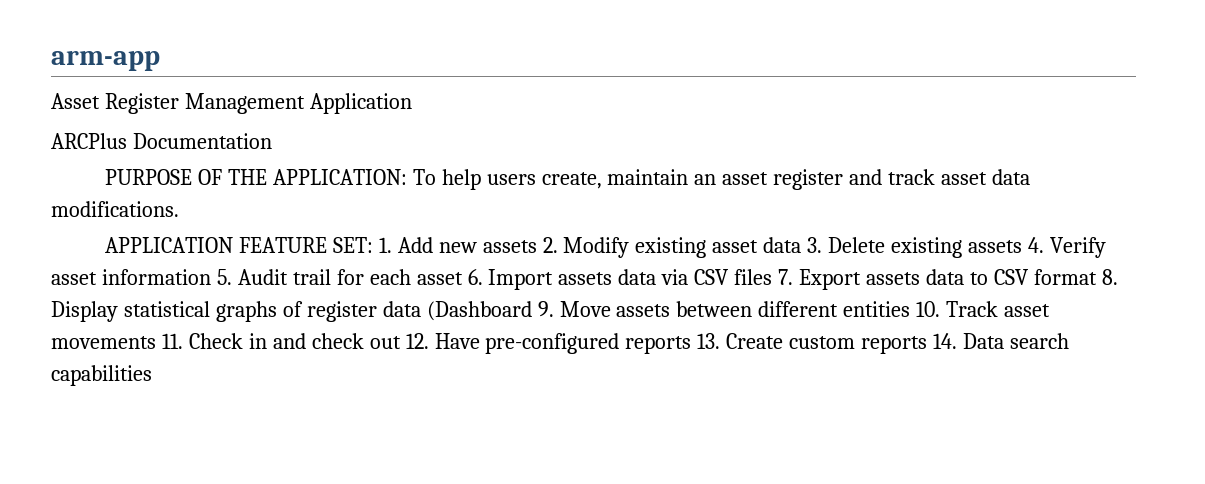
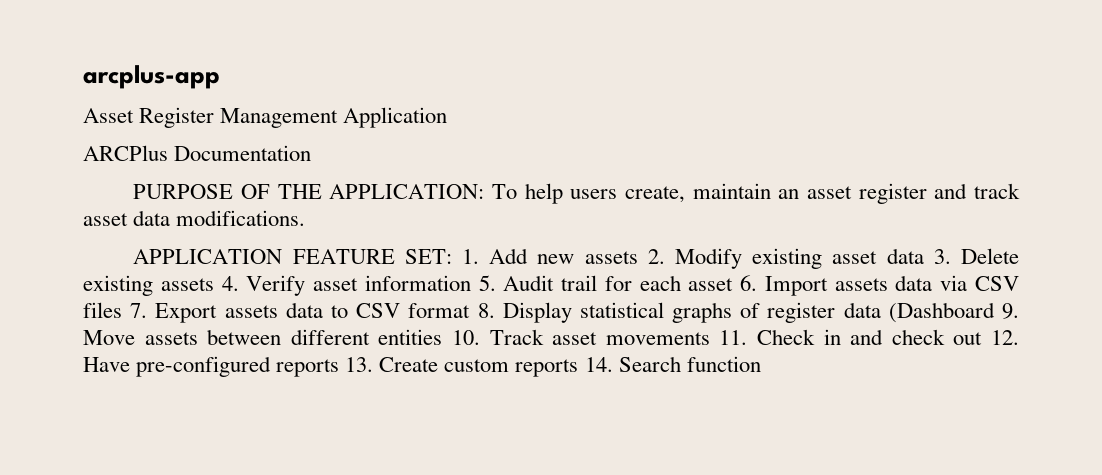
- arm-app
+ arcplus-app
- 1. Add new assets 2. Modify existing asset data 3. Delete existing assets 4. Verify asset information 5. Audit trail for each asset 6. Import assets data via CSV files 7. Export assets data to CSV format 8. Display statistical graphs of register data (Dashboard 9. Move assets between different entities 10. Track asset movements 11. Check in and check out 12. Have pre-configured reports 13. Create custom reports 14. Data search capabilities
+ 1. Add new assets 2. Modify existing asset data 3. Delete existing assets 4. Verify asset information 5. Audit trail for each asset 6. Import assets data via CSV files 7. Export assets data to CSV format 8. Display statistical graphs of register data (Dashboard 9. Move assets between different entities 10. Track asset movements 11. Check in and check out 12. Have pre-configured reports 13. Create custom reports 14. Search function

